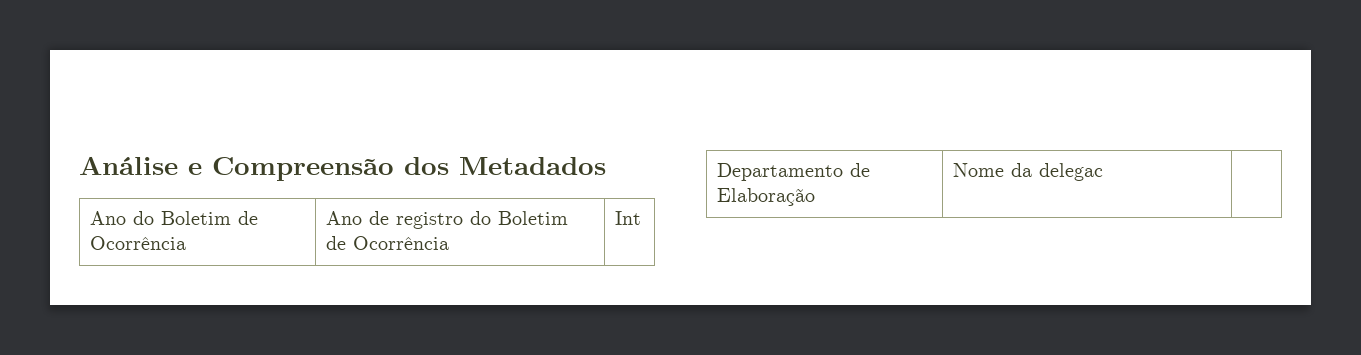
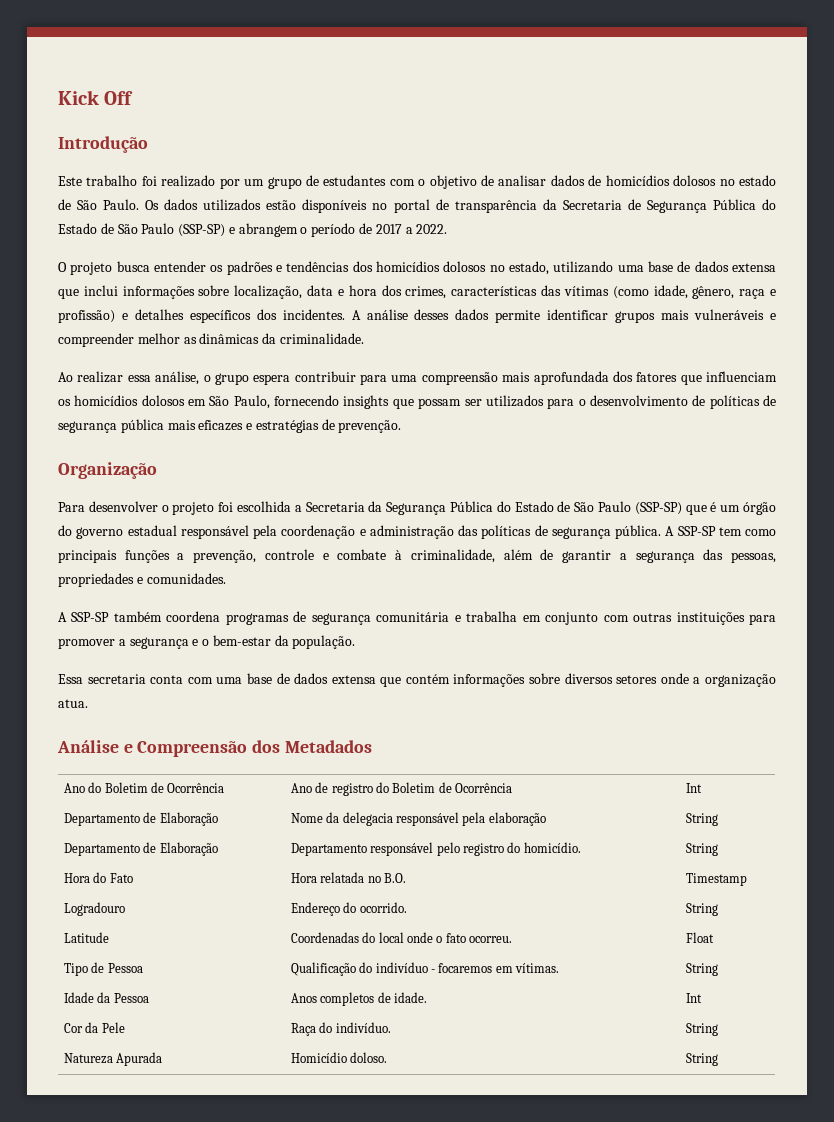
+ Kick Off
+ Introdução
+ Este trabalho foi realizado por um grupo de estudantes com o objetivo de analisar dados de homicídios dolosos no estado de São Paulo. Os dados utilizados estão disponíveis no portal de transparência da Secretaria de Segurança Pública do Estado de São Paulo (SSP-SP) e abrangem o período de 2017 a 2022.
+ O projeto busca entender os padrões e tendências dos homicídios dolosos no estado, utilizando uma base de dados extensa que inclui informações sobre localização, data e hora dos crimes, características das vítimas (como idade, gênero, raça e profissão) e detalhes específicos dos incidentes. A análise desses dados permite identificar grupos mais vulneráveis e compreender melhor as dinâmicas da criminalidade.
+ Ao realizar essa análise, o grupo espera contribuir para uma compreensão mais aprofundada dos fatores que influenciam os homicídios dolosos em São Paulo, fornecendo insights que possam ser utilizados para o desenvolvimento de políticas de segurança pública mais eficazes e estratégias de prevenção.
+ Organização
+ Para desenvolver o projeto foi escolhida a Secretaria da Segurança Pública do Estado de São Paulo (SSP-SP) que é um órgão do governo estadual responsável pela coordenação e administração das políticas de segurança pública. A SSP-SP tem como principais funções a prevenção, controle e combate à criminalidade, além de garantir a segurança das pessoas, propriedades e comunidades.
+ A SSP-SP também coordena programas de segurança comunitária e trabalha em conjunto com outras instituições para promover a segurança e o bem-estar da população.
+ Essa secretaria conta com uma base de dados extensa que contém informações sobre diversos setores onde a organização atua.
- Departamento de Elaboração | Nome da delegac |
+ Departamento de Elaboração | Nome da delegacia responsável pela elaboração | String
+ Departamento de Elaboração | Departamento responsável pelo registro do homicídio. | String
+ Hora do Fato | Hora relatada no B.O. | Timestamp
+ Logradouro | Endereço do ocorrido. | String
+ Latitude | Coordenadas do local onde o fato ocorreu. | Float
+ Tipo de Pessoa | Qualificação do indivíduo - focaremos em vítimas. | String
+ Idade da Pessoa | Anos completos de idade. | Int
+ Cor da Pele | Raça do indivíduo. | String
+ Natureza Apurada | Homicídio doloso. | String

